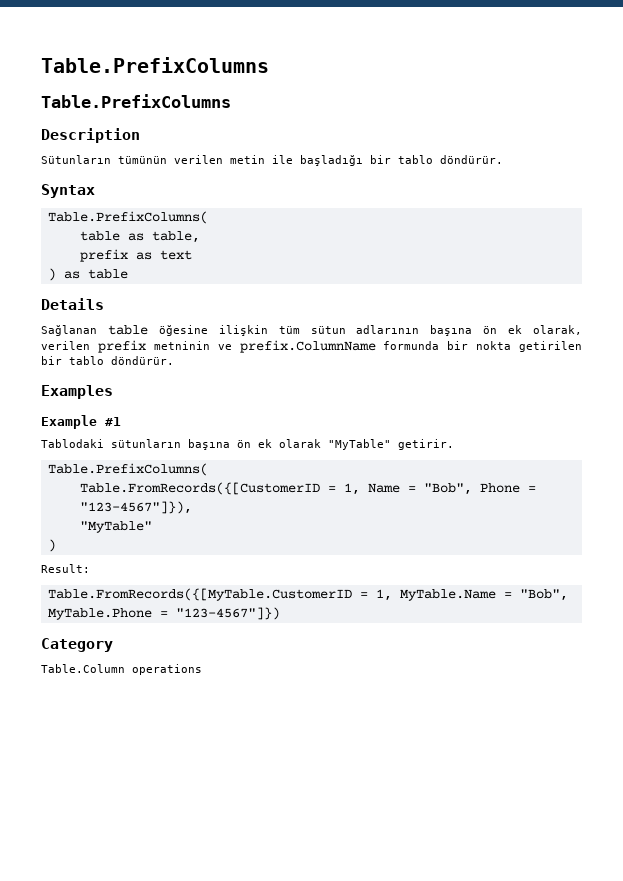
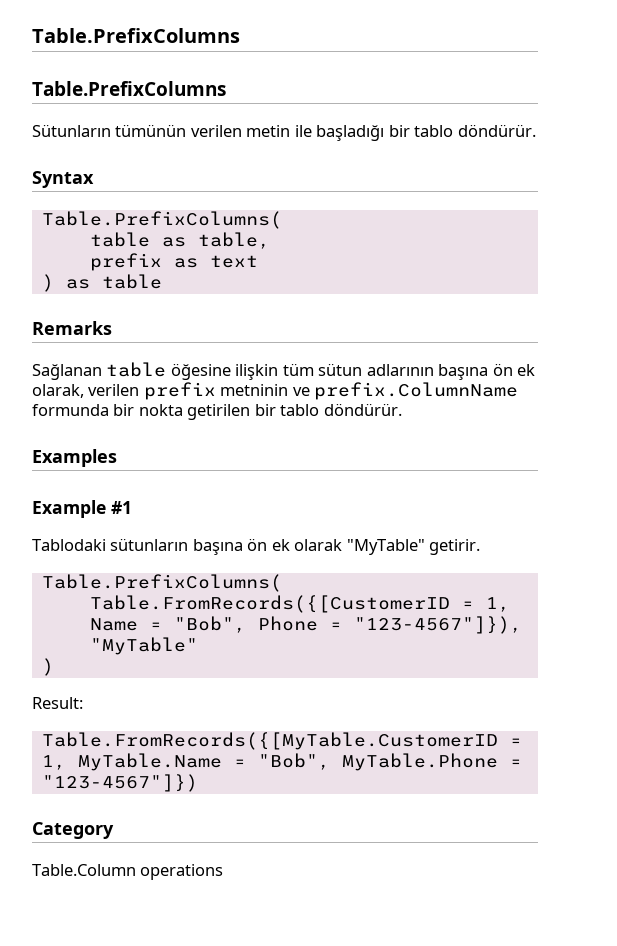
- Description
- Details
+ Remarks

